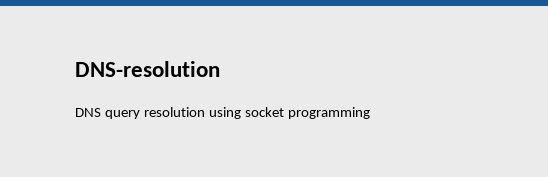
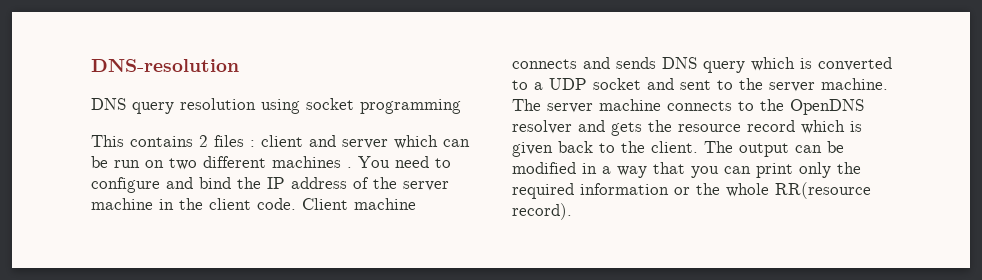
+ This contains 2 files : client and server which can be run on two different machines . You need to configure and bind the IP address of the server machine in the client code. Client machine connects and sends DNS query which is converted to a UDP socket and sent to the server machine. The server machine connects to the OpenDNS resolver and gets the resource record which is given back to the client. The output can be modified in a way that you can print only the required information or the whole RR(resource record).

